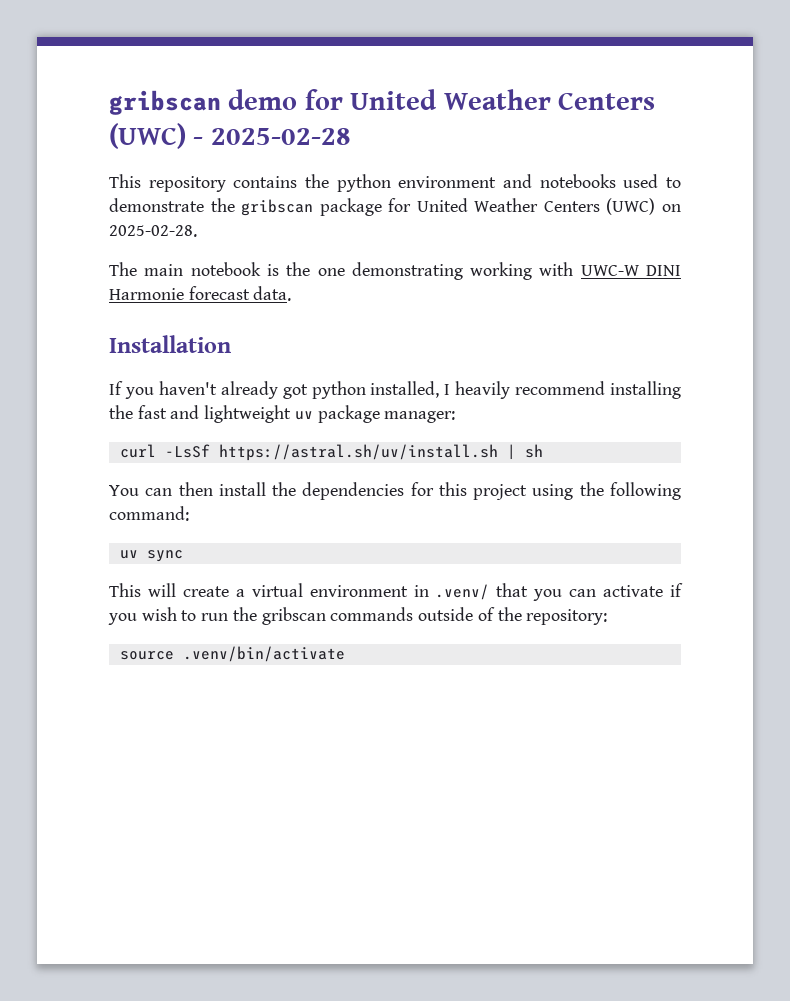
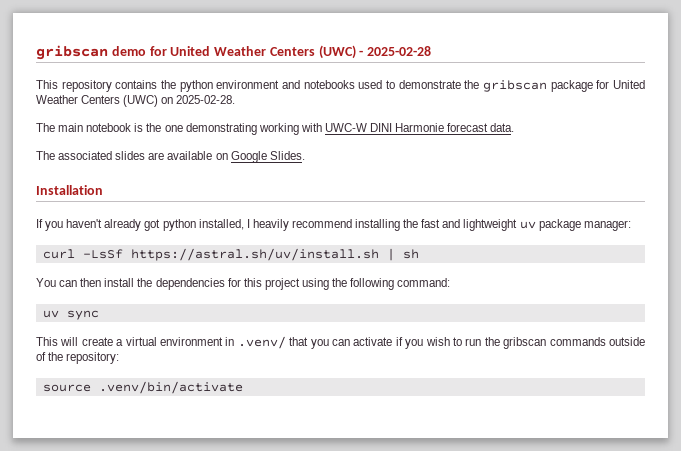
+ The associated slides are available on Google Slides.

